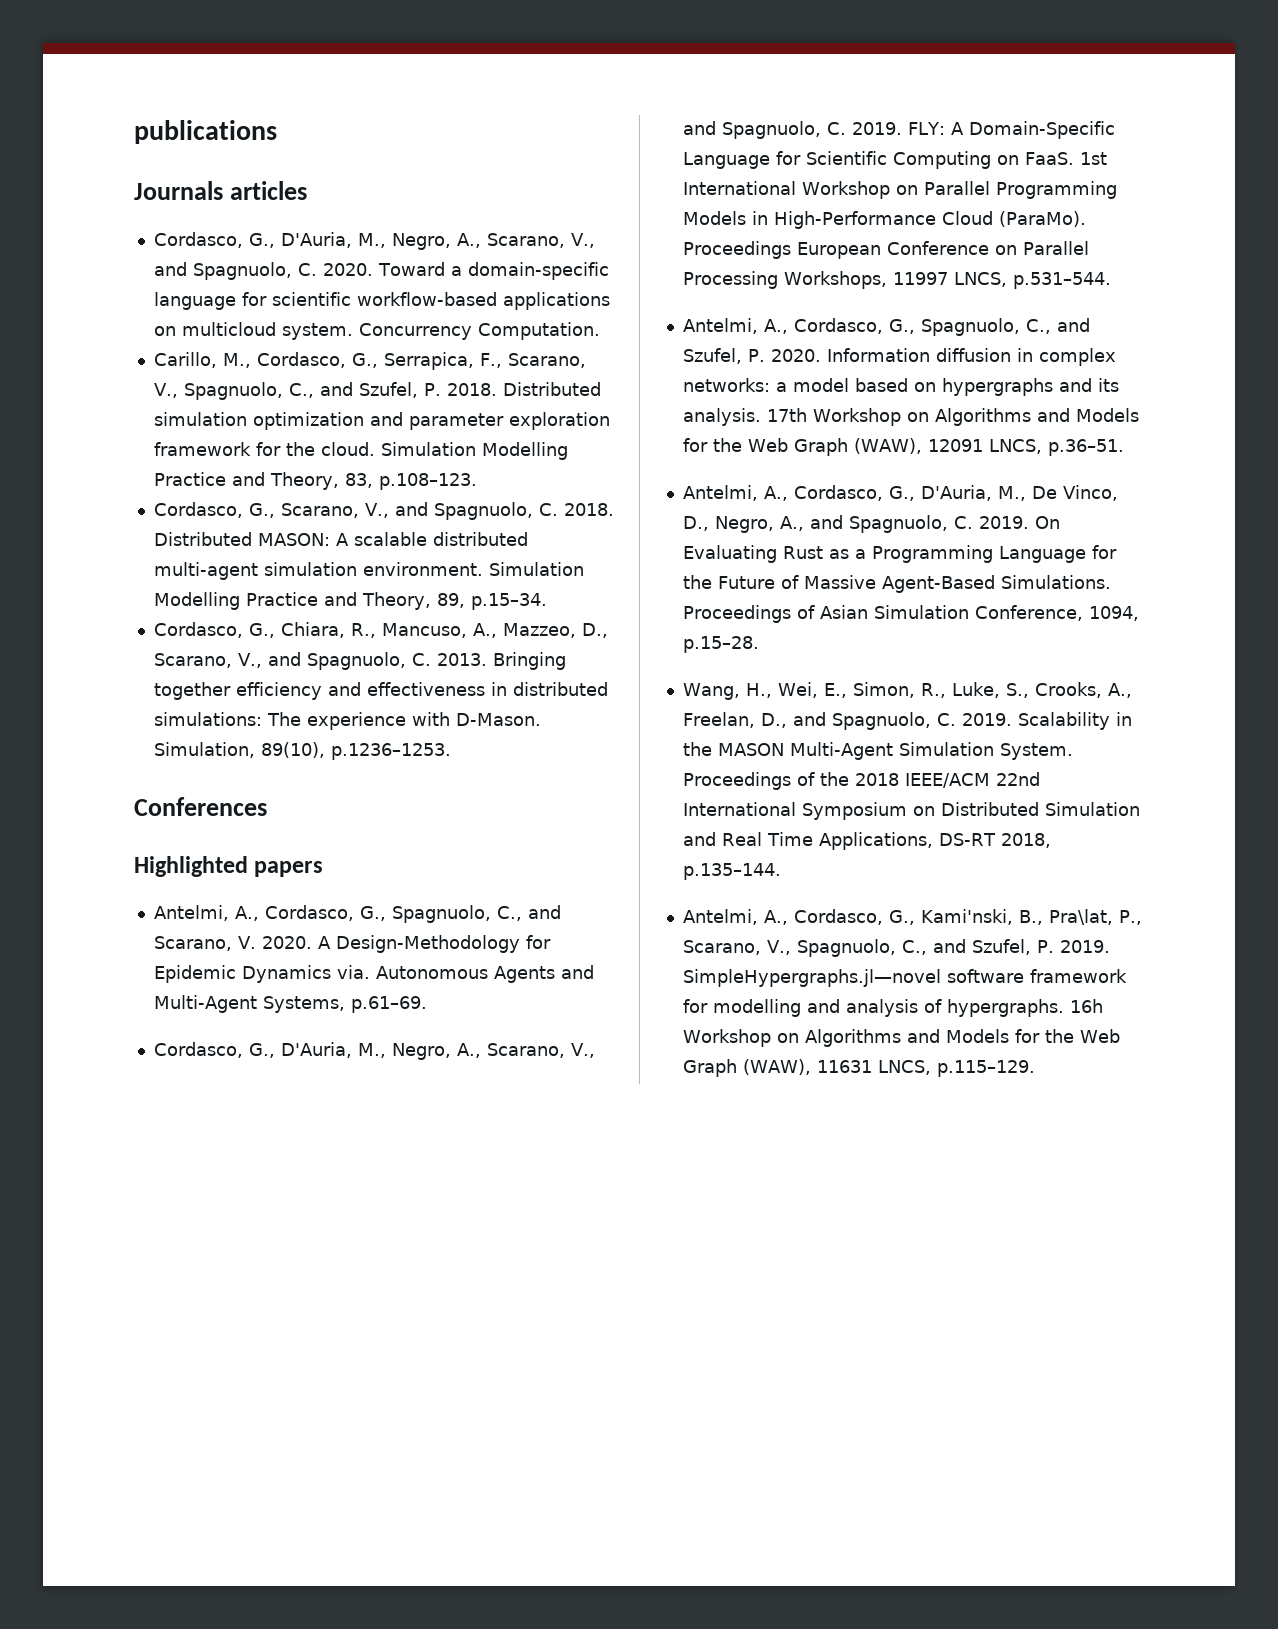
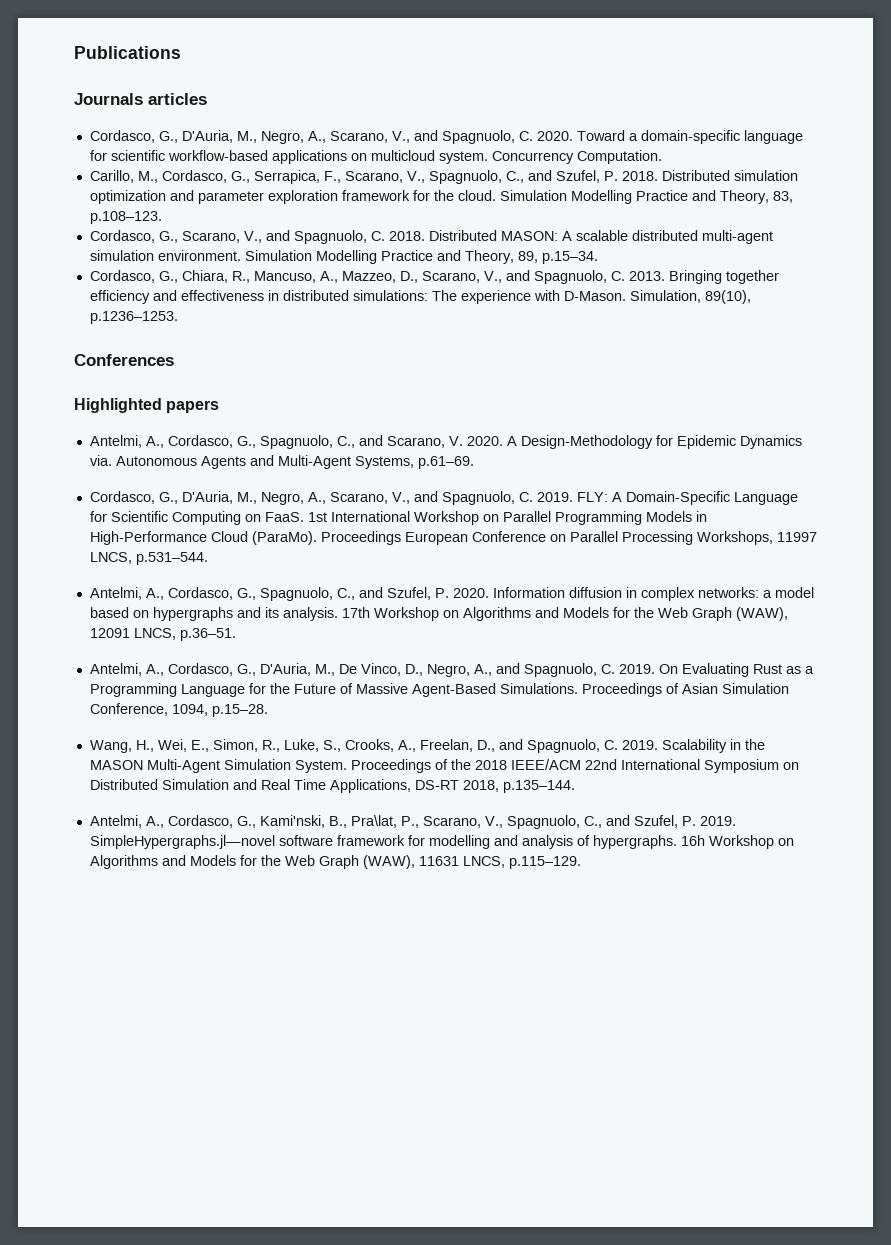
- publications
+ Publications

